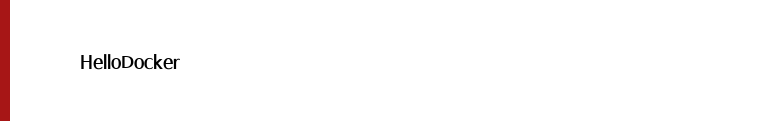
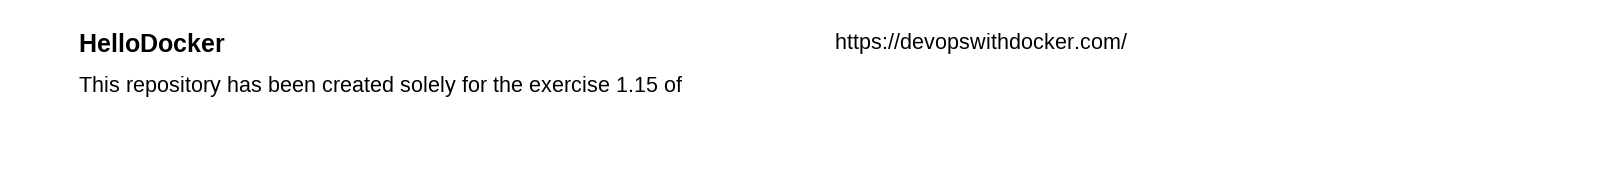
+ This repository has been created solely for the exercise 1.15 of https://devopswithdocker.com/

